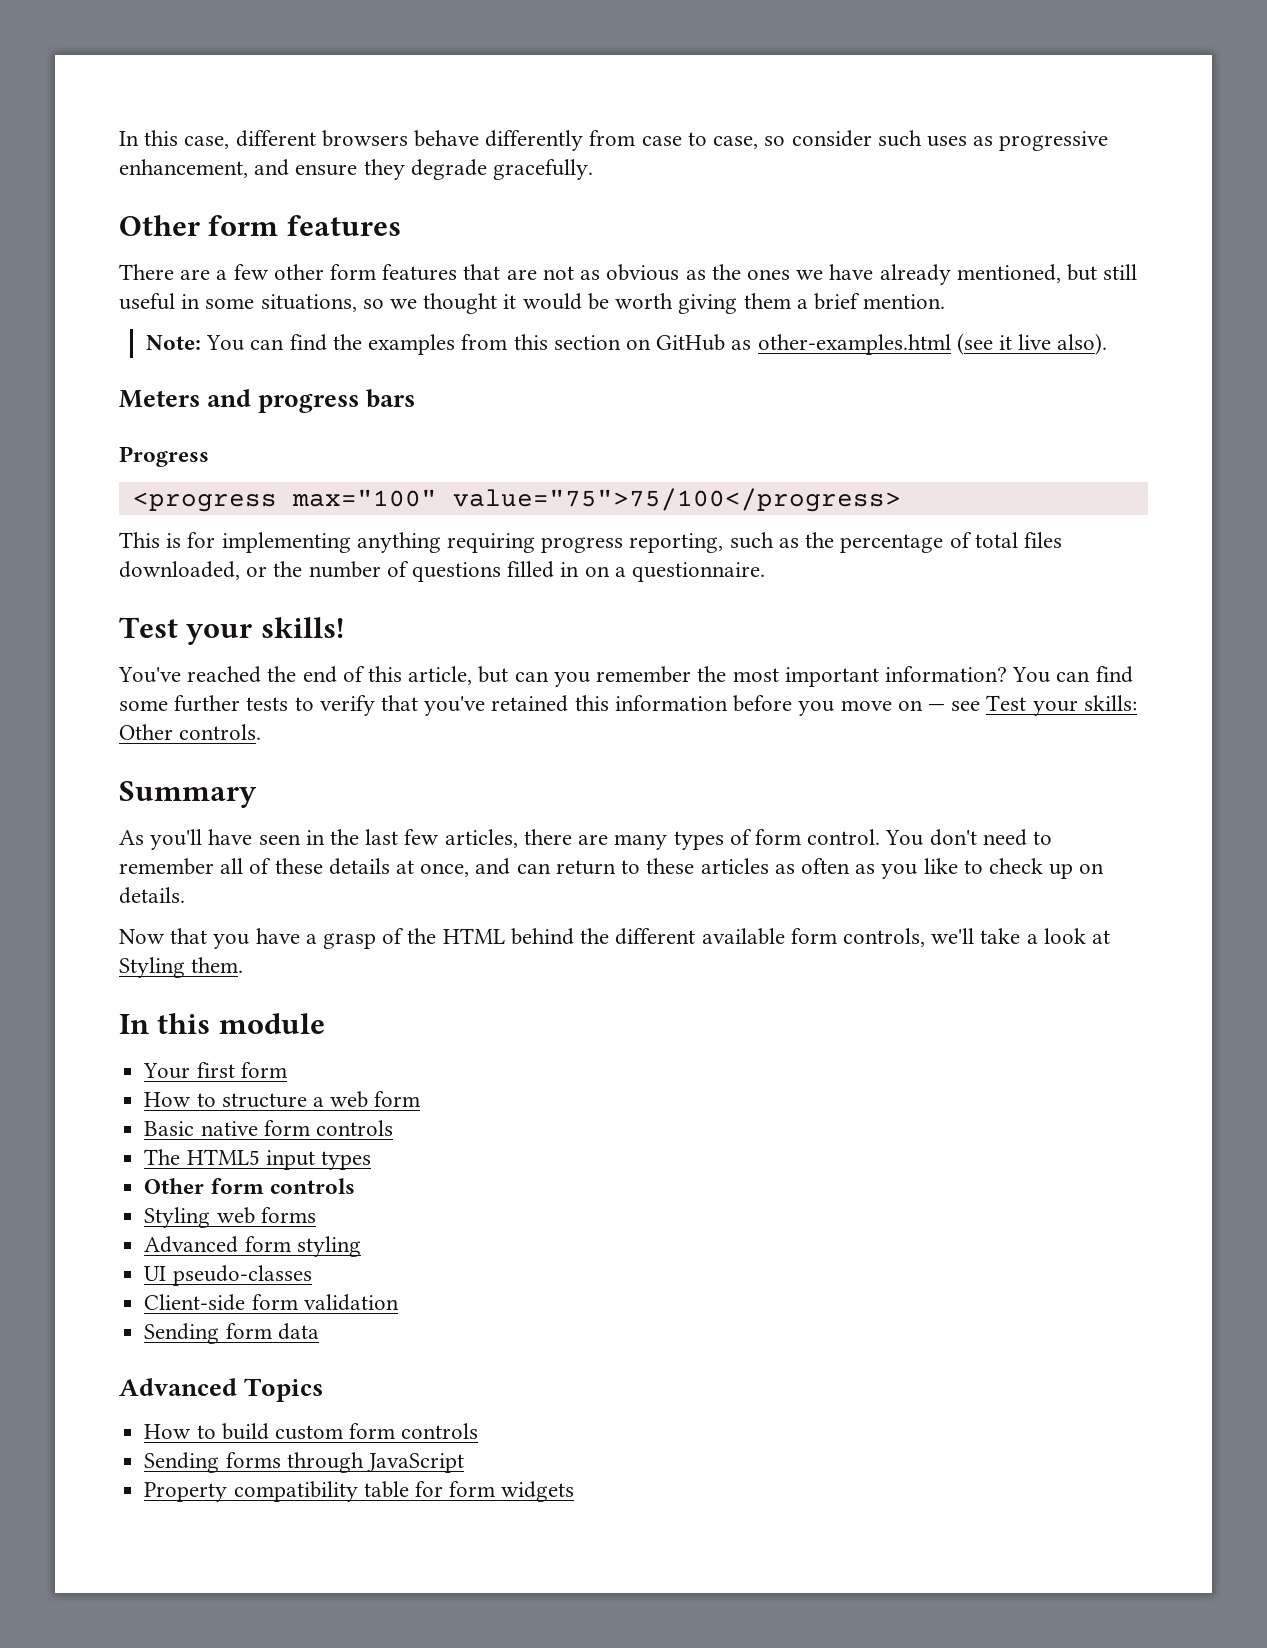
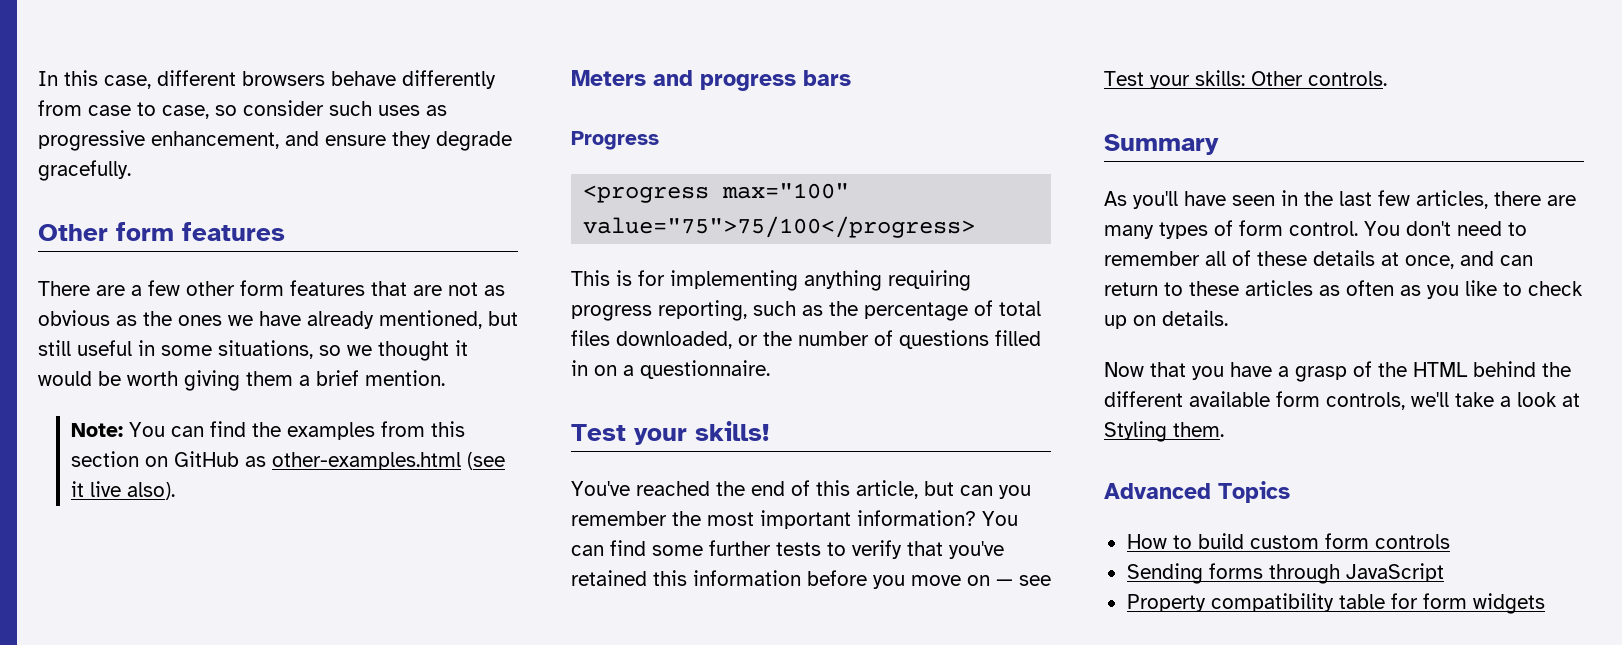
- In this module
- Your first form
- How to structure a web form
- Basic native form controls
- The HTML5 input types
- Other form controls
- Styling web forms
- Advanced form styling
- UI pseudo-classes
- Client-side form validation
- Sending form data

